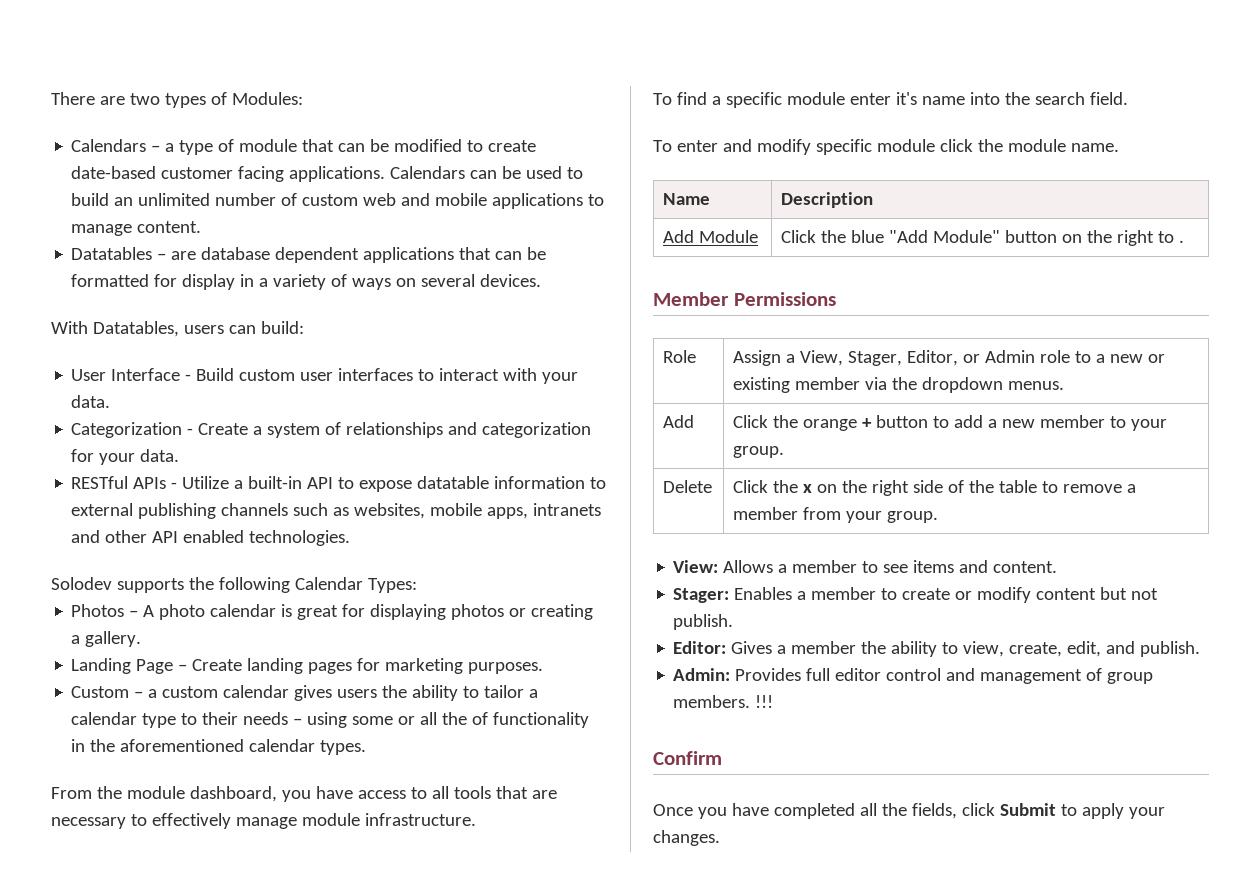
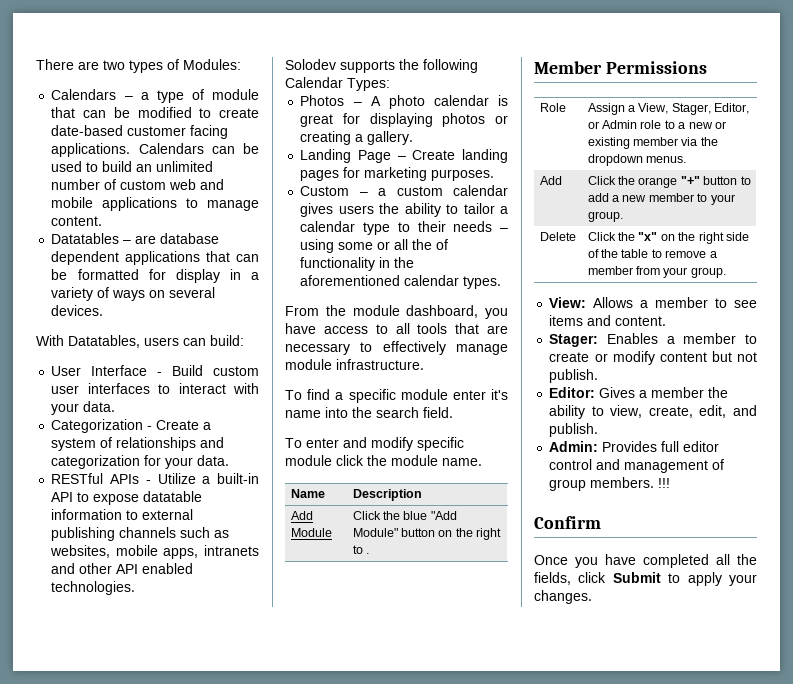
- Add | Click the orange + button to add a new member to your group.
+ Add | Click the orange "+" button to add a new member to your group.
- Delete | Click the x on the right side of the table to remove a member from your group.
+ Delete | Click the "x" on the right side of the table to remove a member from your group.

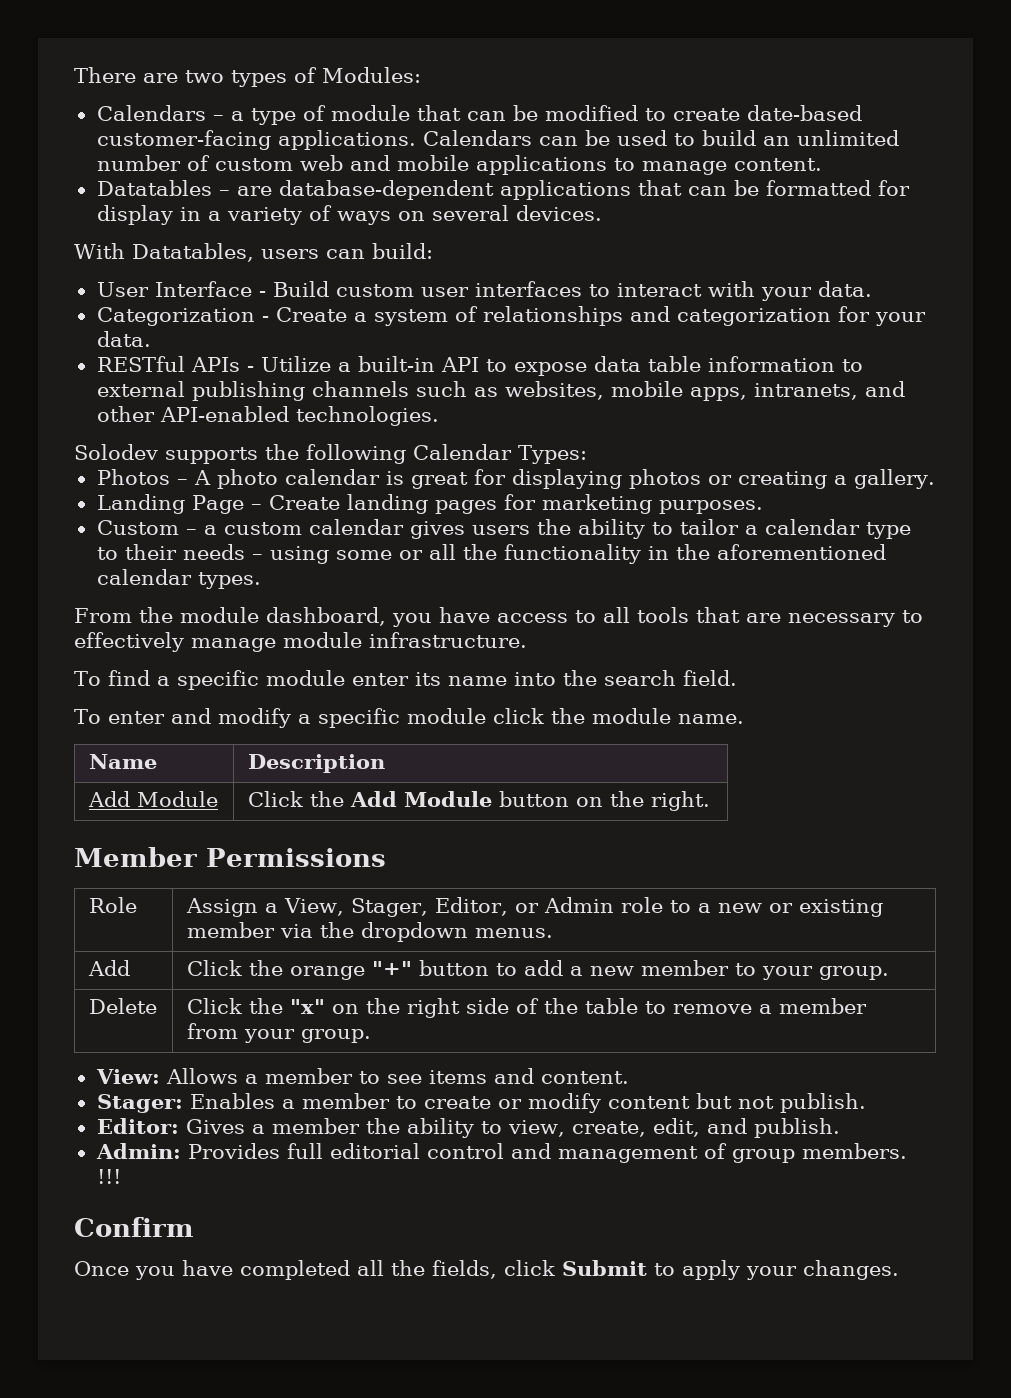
- Calendars – a type of module that can be modified to create date-based customer facing applications.
+ Calendars – a type of module that can be modified to create date-based customer-facing applications.
- Datatables – are database dependent applications that can be formatted for display in a variety of ways on several devices.
+ Datatables – are database-dependent applications that can be formatted for display in a variety of ways on several devices.
- RESTful APIs - Utilize a built-in API to expose datatable information to external publishing channels such as websites, mobile apps, intranets and other API enabled technologies.
+ RESTful APIs - Utilize a built-in API to expose data table information to external publishing channels such as websites, mobile apps, intranets, and other API-enabled technologies.
- Custom – a custom calendar gives users the ability to tailor a calendar type to their needs – using some or all the of functionality in the aforementioned calendar types.
+ Custom – a custom calendar gives users the ability to tailor a calendar type to their needs – using some or all the functionality in the aforementioned calendar types.
- To find a specific module enter it's name into the search field.
+ To find a specific module enter its name into the search field.
- To enter and modify specific module click the module name.
+ To enter and modify a specific module click the module name.
- Add Module | Click the blue "Add Module" button on the right to .
+ Add Module | Click the Add Module button on the right.
- Admin: Provides full editor control and management of group members.
+ Admin: Provides full editorial control and management of group members.

